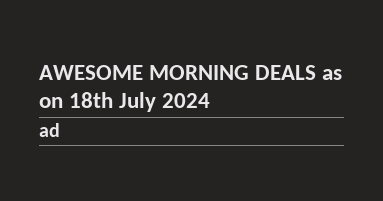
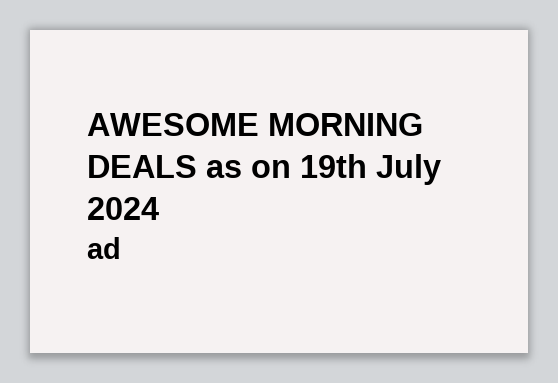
- AWESOME MORNING DEALS as on 18th July 2024
+ AWESOME MORNING DEALS as on 19th July 2024

